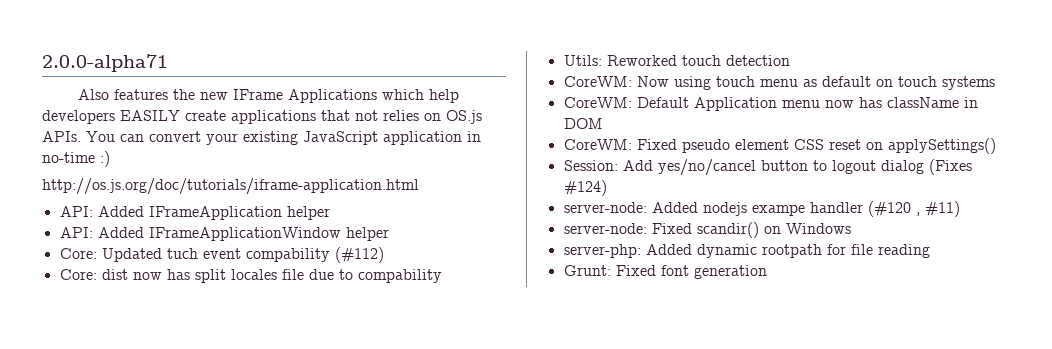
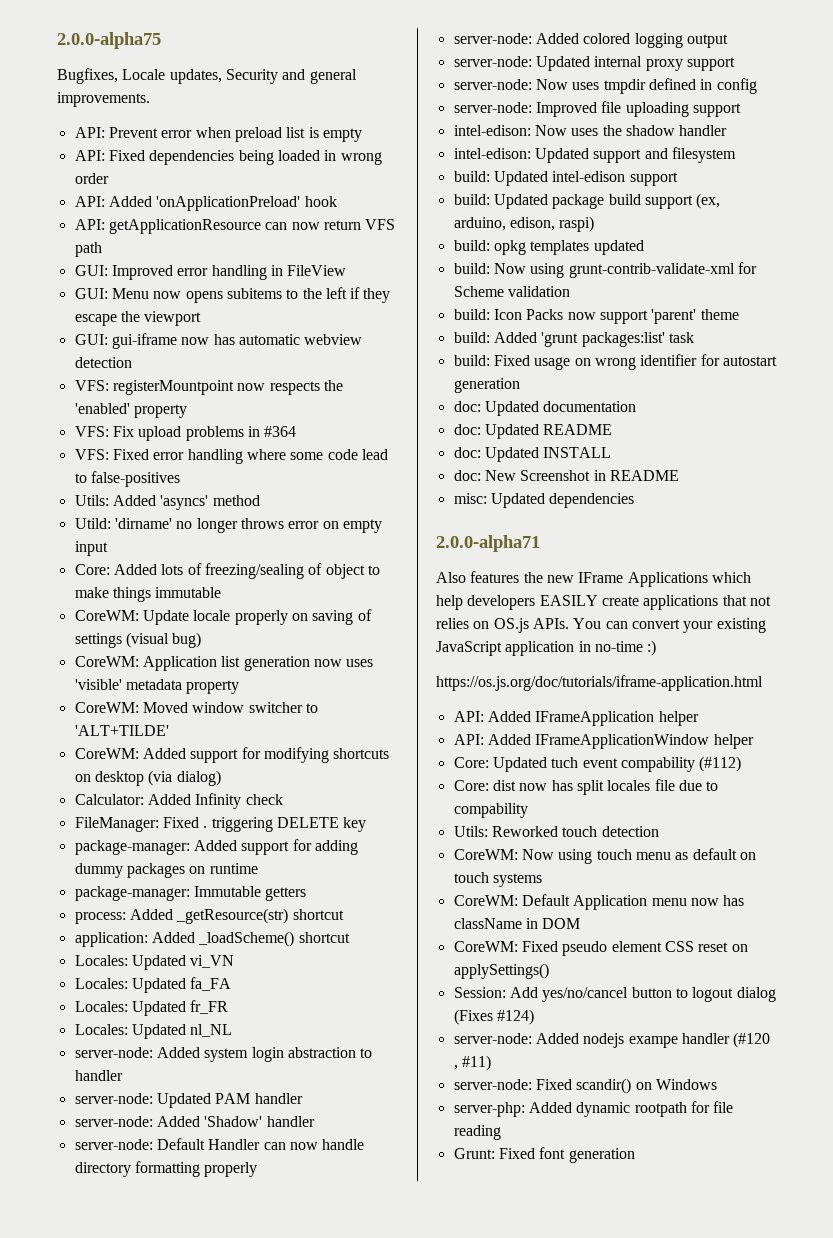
+ 2.0.0-alpha75
+ Bugfixes, Locale updates, Security and general improvements.
+ API: Prevent error when preload list is empty
+ API: Fixed dependencies being loaded in wrong order
+ API: Added 'onApplicationPreload' hook
+ API: getApplicationResource can now return VFS path
+ GUI: Improved error handling in FileView
+ GUI: Menu now opens subitems to the left if they escape the viewport
+ GUI: gui-iframe now has automatic webview detection
+ VFS: registerMountpoint now respects the 'enabled' property
+ VFS: Fix upload problems in #364
+ VFS: Fixed error handling where some code lead to false-positives
+ Utils: Added 'asyncs' method
+ Utild: 'dirname' no longer throws error on empty input
+ Core: Added lots of freezing/sealing of object to make things immutable
+ CoreWM: Update locale properly on saving of settings (visual bug)
+ CoreWM: Application list generation now uses 'visible' metadata property
+ CoreWM: Moved window switcher to 'ALT+TILDE'
+ CoreWM: Added support for modifying shortcuts on desktop (via dialog)
+ Calculator: Added Infinity check
+ FileManager: Fixed . triggering DELETE key
+ package-manager: Added support for adding dummy packages on runtime
+ package-manager: Immutable getters
+ process: Added _getResource(str) shortcut
+ application: Added _loadScheme() shortcut
+ Locales: Updated vi_VN
+ Locales: Updated fa_FA
+ Locales: Updated fr_FR
+ Locales: Updated nl_NL
+ server-node: Added system login abstraction to handler
+ server-node: Updated PAM handler
+ server-node: Added 'Shadow' handler
+ server-node: Default Handler can now handle directory formatting properly
+ server-node: Added colored logging output
+ server-node: Updated internal proxy support
+ server-node: Now uses tmpdir defined in config
+ server-node: Improved file uploading support
+ intel-edison: Now uses the shadow handler
+ intel-edison: Updated support and filesystem
+ build: Updated intel-edison support
+ build: Updated package build support (ex, arduino, edison, raspi)
+ build: opkg templates updated
+ build: Now using grunt-contrib-validate-xml for Scheme validation
+ build: Icon Packs now support 'parent' theme
+ build: Added 'grunt packages:list' task
+ build: Fixed usage on wrong identifier for autostart generation
+ doc: Updated documentation
+ doc: Updated README
+ doc: Updated INSTALL
+ doc: New Screenshot in README
+ misc: Updated dependencies
- http://os.js.org/doc/tutorials/iframe-application.html
+ https://os.js.org/doc/tutorials/iframe-application.html

